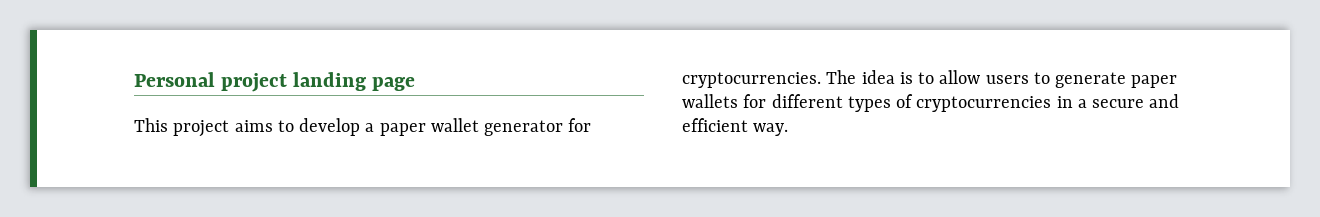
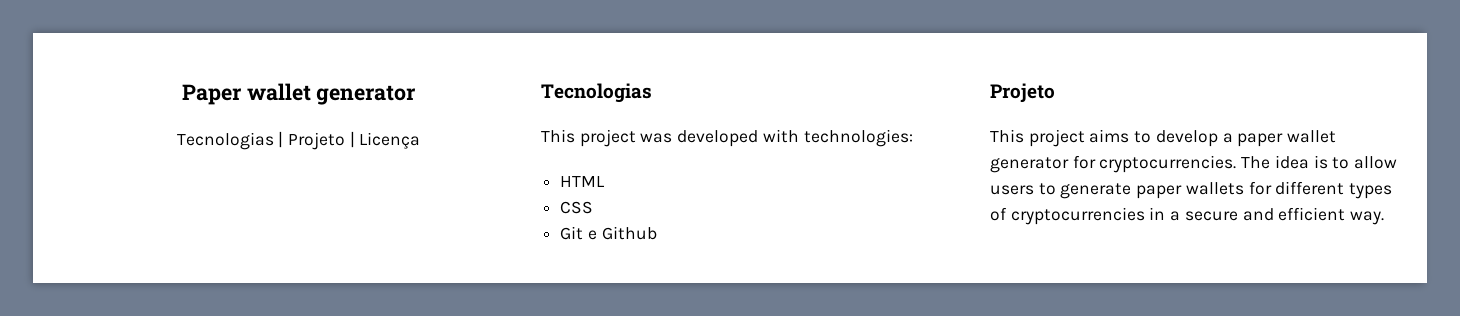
- Personal project landing page
+ Paper wallet generator
+ Tecnologias | Projeto | Licença
+ Tecnologias
+ This project was developed with technologies:
+ HTML
+ CSS
+ Git e Github
+ Projeto

